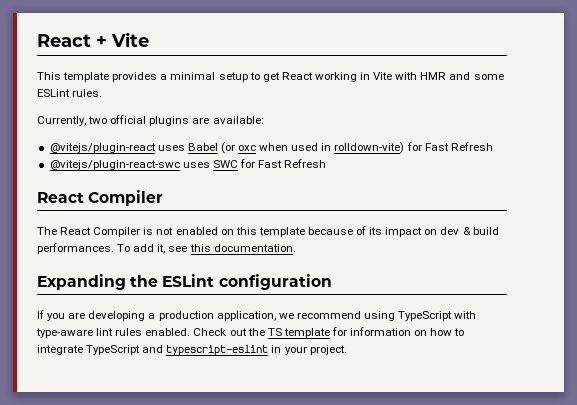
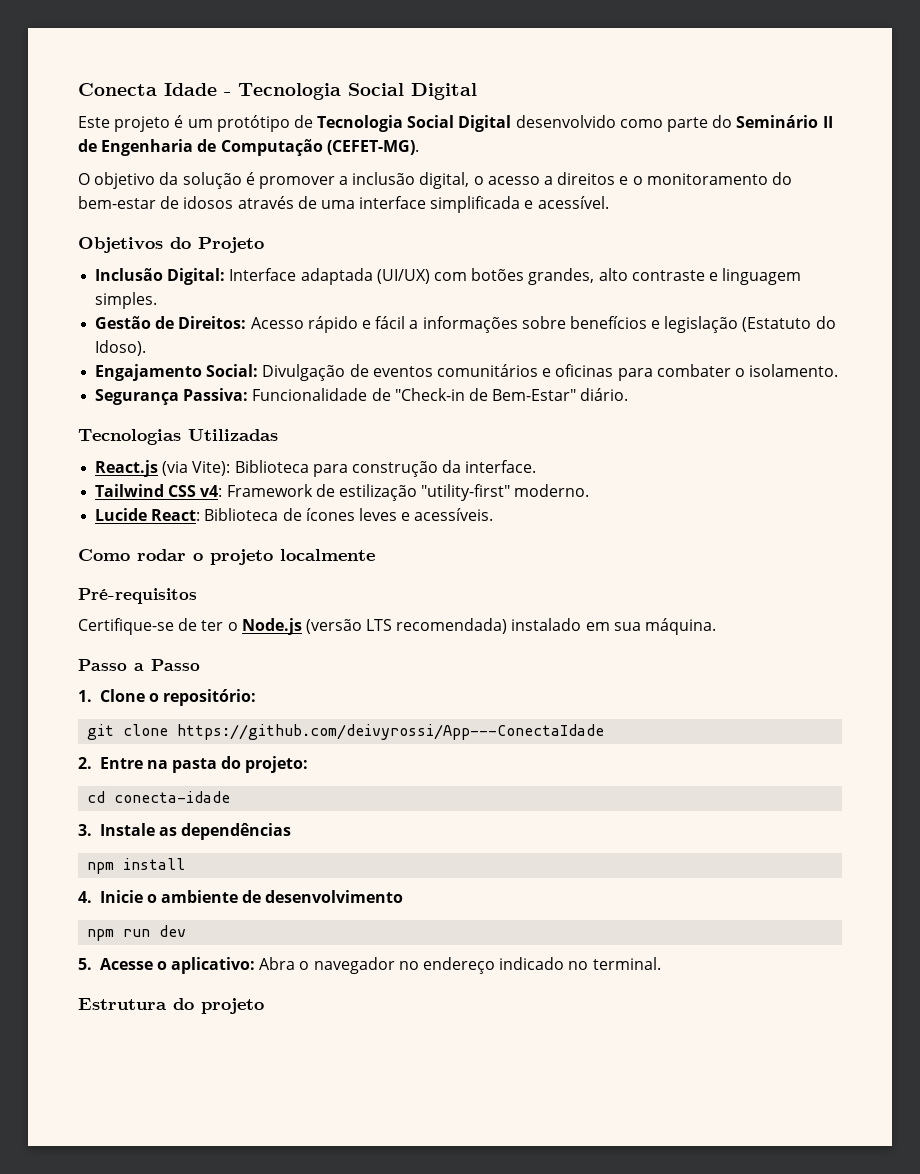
- React + Vite
- This template provides a minimal setup to get React working in Vite with HMR and some ESLint rules.
- Currently, two official plugins are available:
- @vitejs/plugin-react uses Babel (or oxc when used in rolldown-vite) for Fast Refresh
- @vitejs/plugin-react-swc uses SWC for Fast Refresh
- React Compiler
- The React Compiler is not enabled on this template because of its impact on dev & build performances. To add it, see this documentation.
- Expanding the ESLint configuration
- If you are developing a production application, we recommend using TypeScript with type-aware lint rules enabled. Check out the TS template for information on how to integrate TypeScript and typescript-eslint in your project.
+ Conecta Idade - Tecnologia Social Digital
+ Este projeto é um protótipo de Tecnologia Social Digital desenvolvido como parte do Seminário II de Engenharia de Computação (CEFET-MG).
+ O objetivo da solução é promover a inclusão digital, o acesso a direitos e o monitoramento do bem-estar de idosos através de uma interface simplificada e acessível.
+ Objetivos do Projeto
+ Inclusão Digital: Interface adaptada (UI/UX) com botões grandes, alto contraste e linguagem simples.
+ Gestão de Direitos: Acesso rápido e fácil a informações sobre benefícios e legislação (Estatuto do Idoso).
+ Engajamento Social: Divulgação de eventos comunitários e oficinas para combater o isolamento.
+ Segurança Passiva: Funcionalidade de "Check-in de Bem-Estar" diário.
+ Tecnologias Utilizadas
+ React.js (via Vite): Biblioteca para construção da interface.
+ Tailwind CSS v4: Framework de estilização "utility-first" moderno.
+ Lucide React: Biblioteca de ícones leves e acessíveis.
+ Como rodar o projeto localmente
+ Pré-requisitos
+ Certifique-se de ter o Node.js (versão LTS recomendada) instalado em sua máquina.
+ Passo a Passo
+ 1. Clone o repositório:
+ git clone https://github.com/deivyrossi/App---ConectaIdade
+ 2. Entre na pasta do projeto:
+ cd conecta-idade
+ 3. Instale as dependências
+ npm install
+ 4. Inicie o ambiente de desenvolvimento
+ npm run dev
+ 5. Acesse o aplicativo: Abra o navegador no endereço indicado no terminal.
+ Estrutura do projeto

